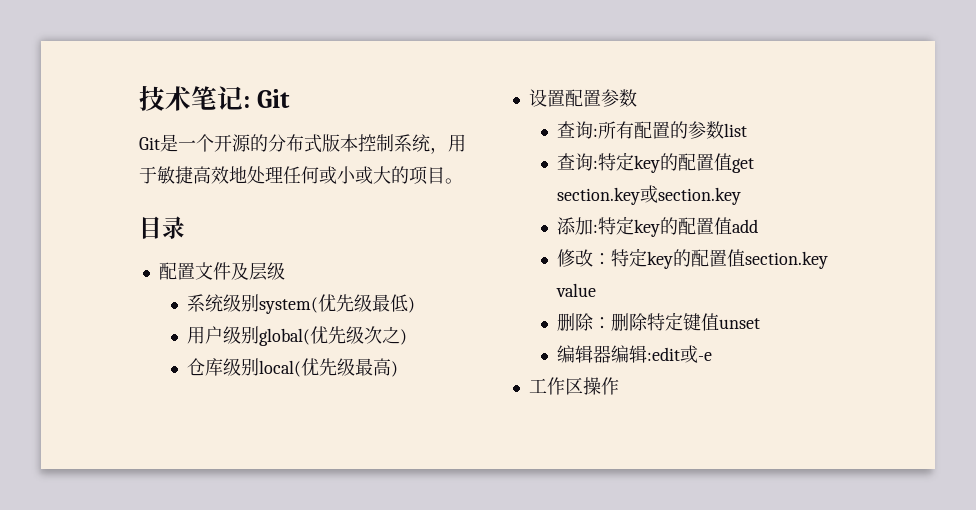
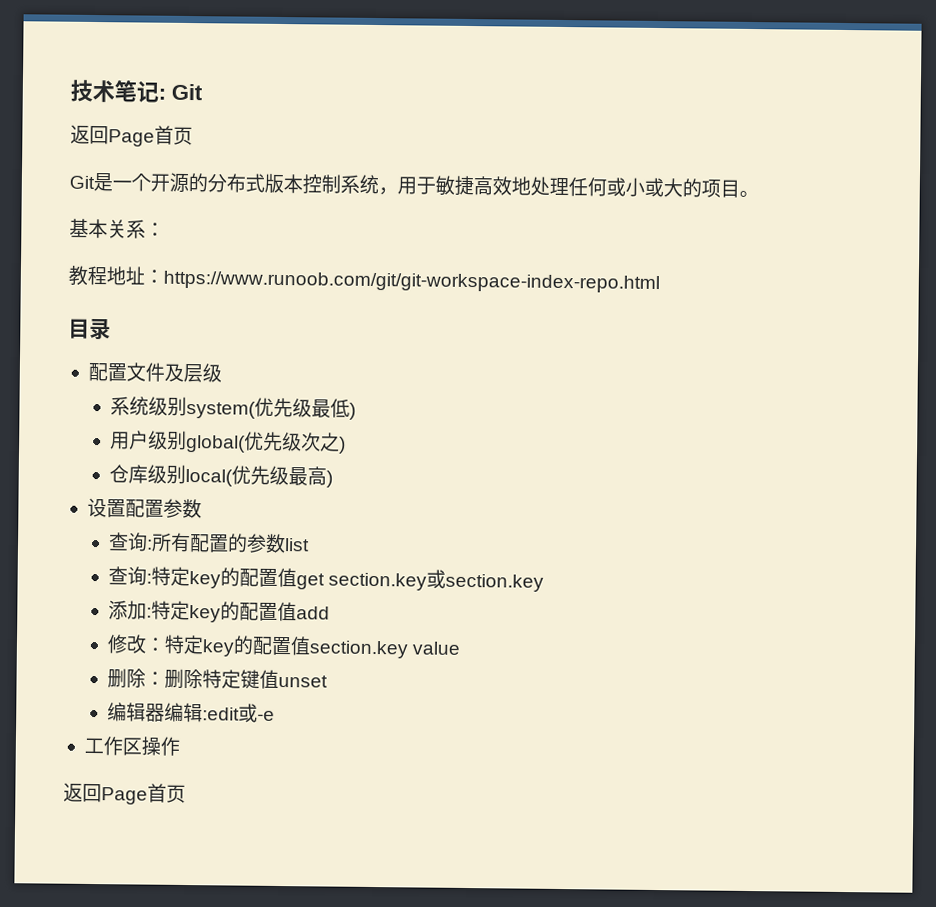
  技术笔记: Git
+ 返回Page首页
+ 基本关系：
+ 教程地址：https://www.runoob.com/git/git-workspace-index-repo.html
  工作区操作
+ 返回Page首页

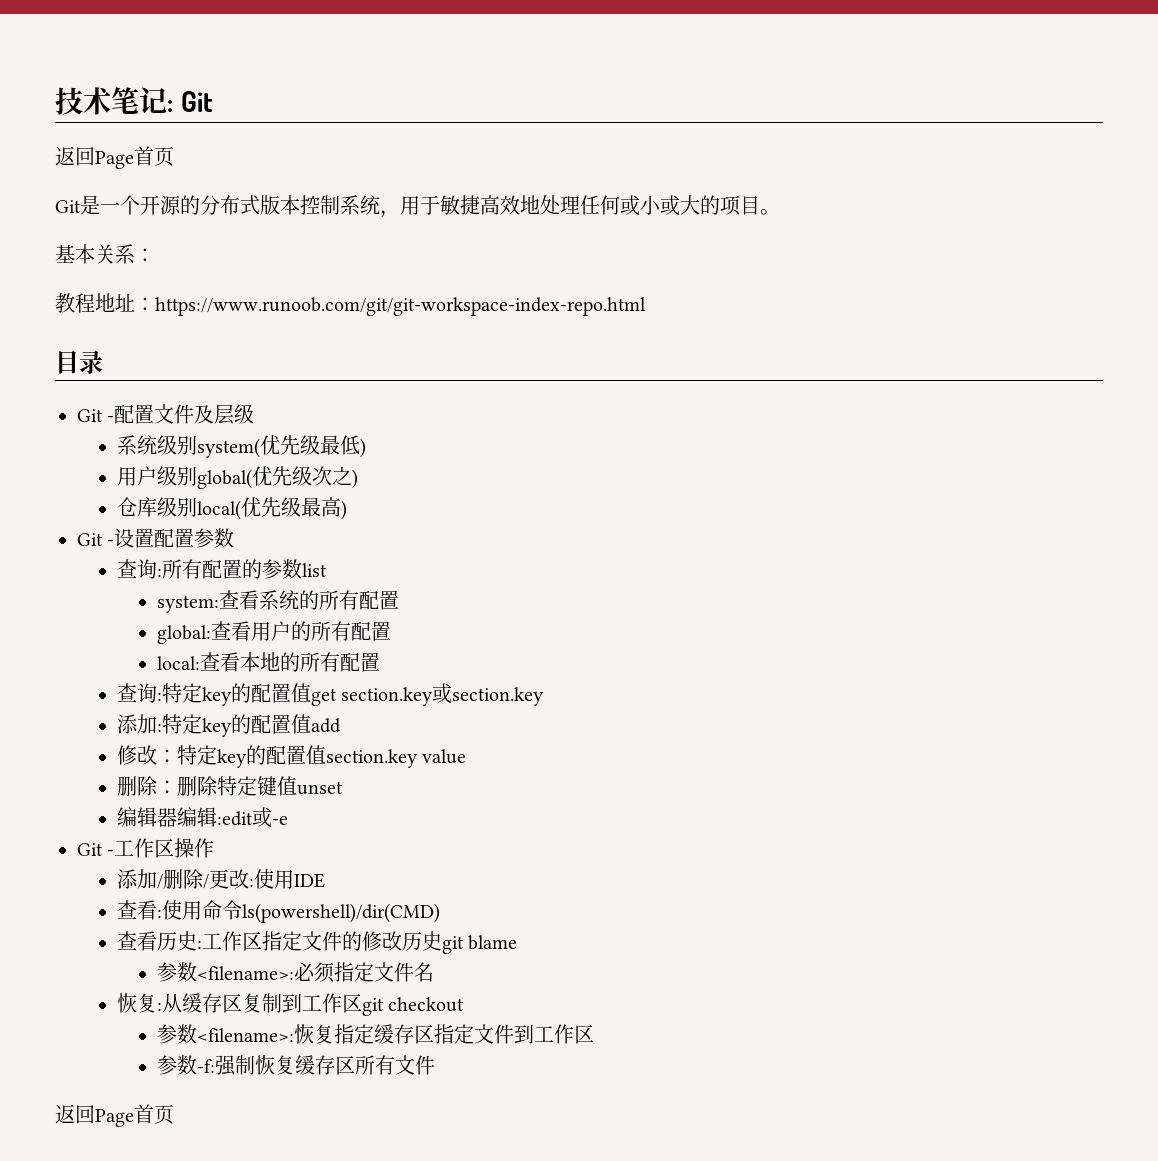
- 配置文件及层级
+ Git -配置文件及层级
- 设置配置参数
+ Git -设置配置参数
+ system:查看系统的所有配置
+ global:查看用户的所有配置
+ local:查看本地的所有配置
- 工作区操作
+ Git -工作区操作
+ 添加/删除/更改:使用IDE
+ 查看:使用命令ls(powershell)/dir(CMD)
+ 查看历史:工作区指定文件的修改历史git blame
+ 参数<filename>:必须指定文件名
+ 恢复:从缓存区复制到工作区git checkout
+ 参数<filename>:恢复指定缓存区指定文件到工作区
+ 参数-f:强制恢复缓存区所有文件

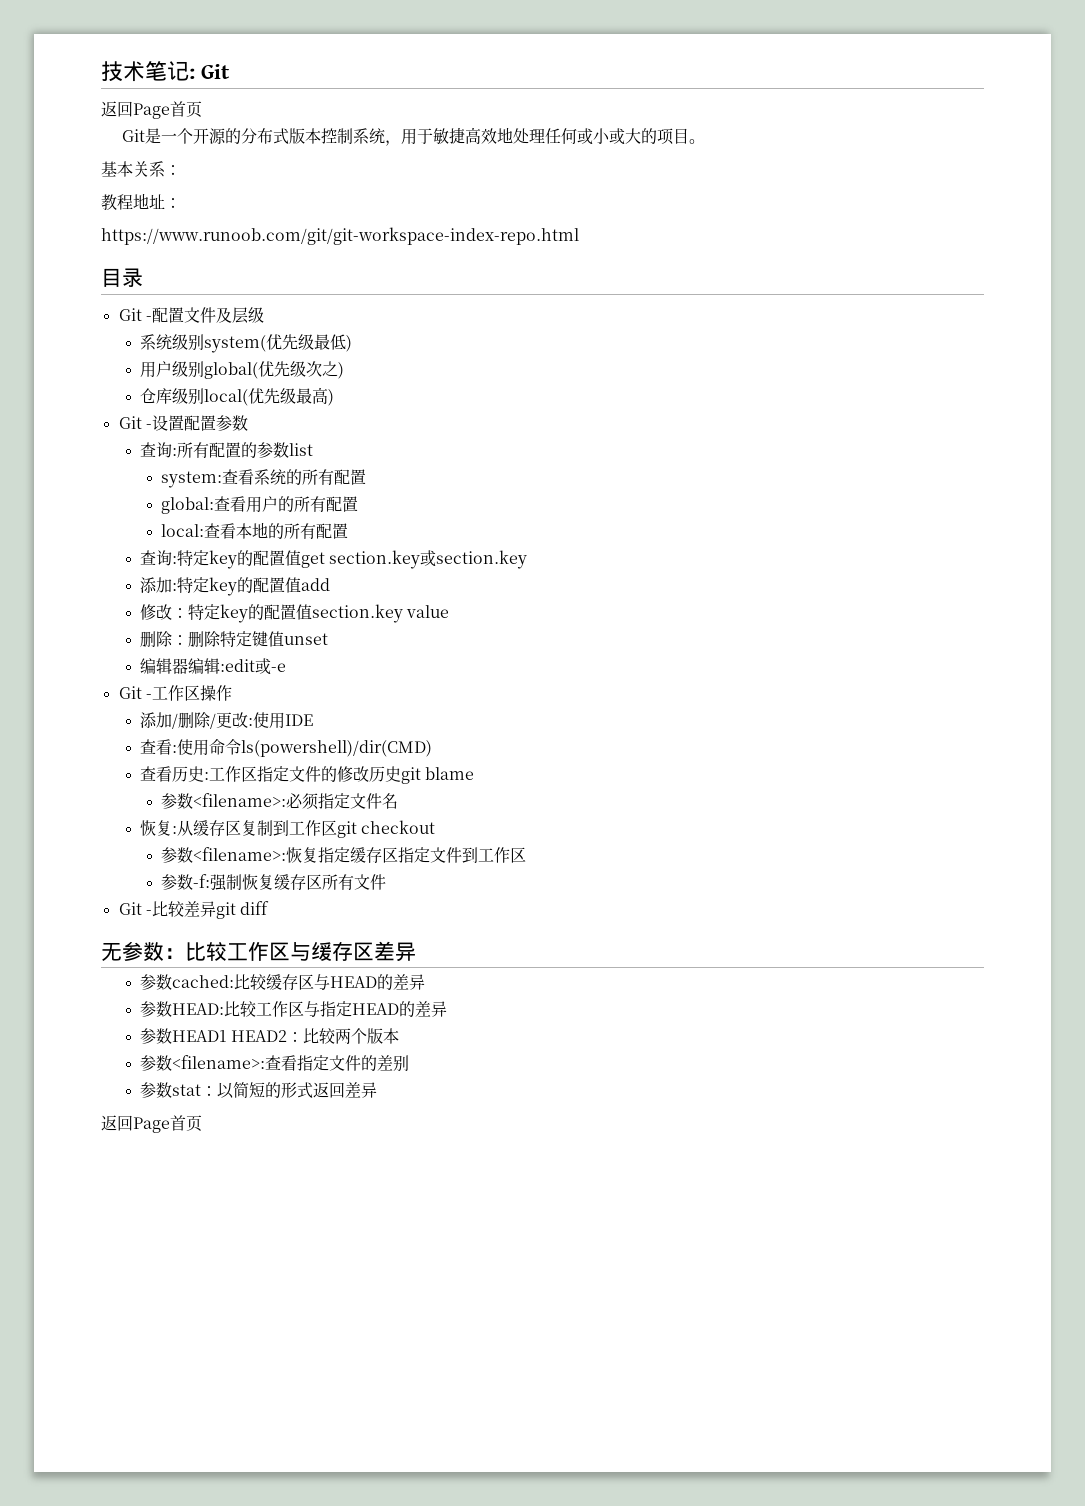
- 教程地址：https://www.runoob.com/git/git-workspace-index-repo.html
+ 教程地址：
+ https://www.runoob.com/git/git-workspace-index-repo.html
+ Git -比较差异git diff
+ 无参数：比较工作区与缓存区差异
+ 参数cached:比较缓存区与HEAD的差异
+ 参数HEAD:比较工作区与指定HEAD的差异
+ 参数HEAD1 HEAD2：比较两个版本
+ 参数<filename>:查看指定文件的差别
+ 参数stat：以简短的形式返回差异

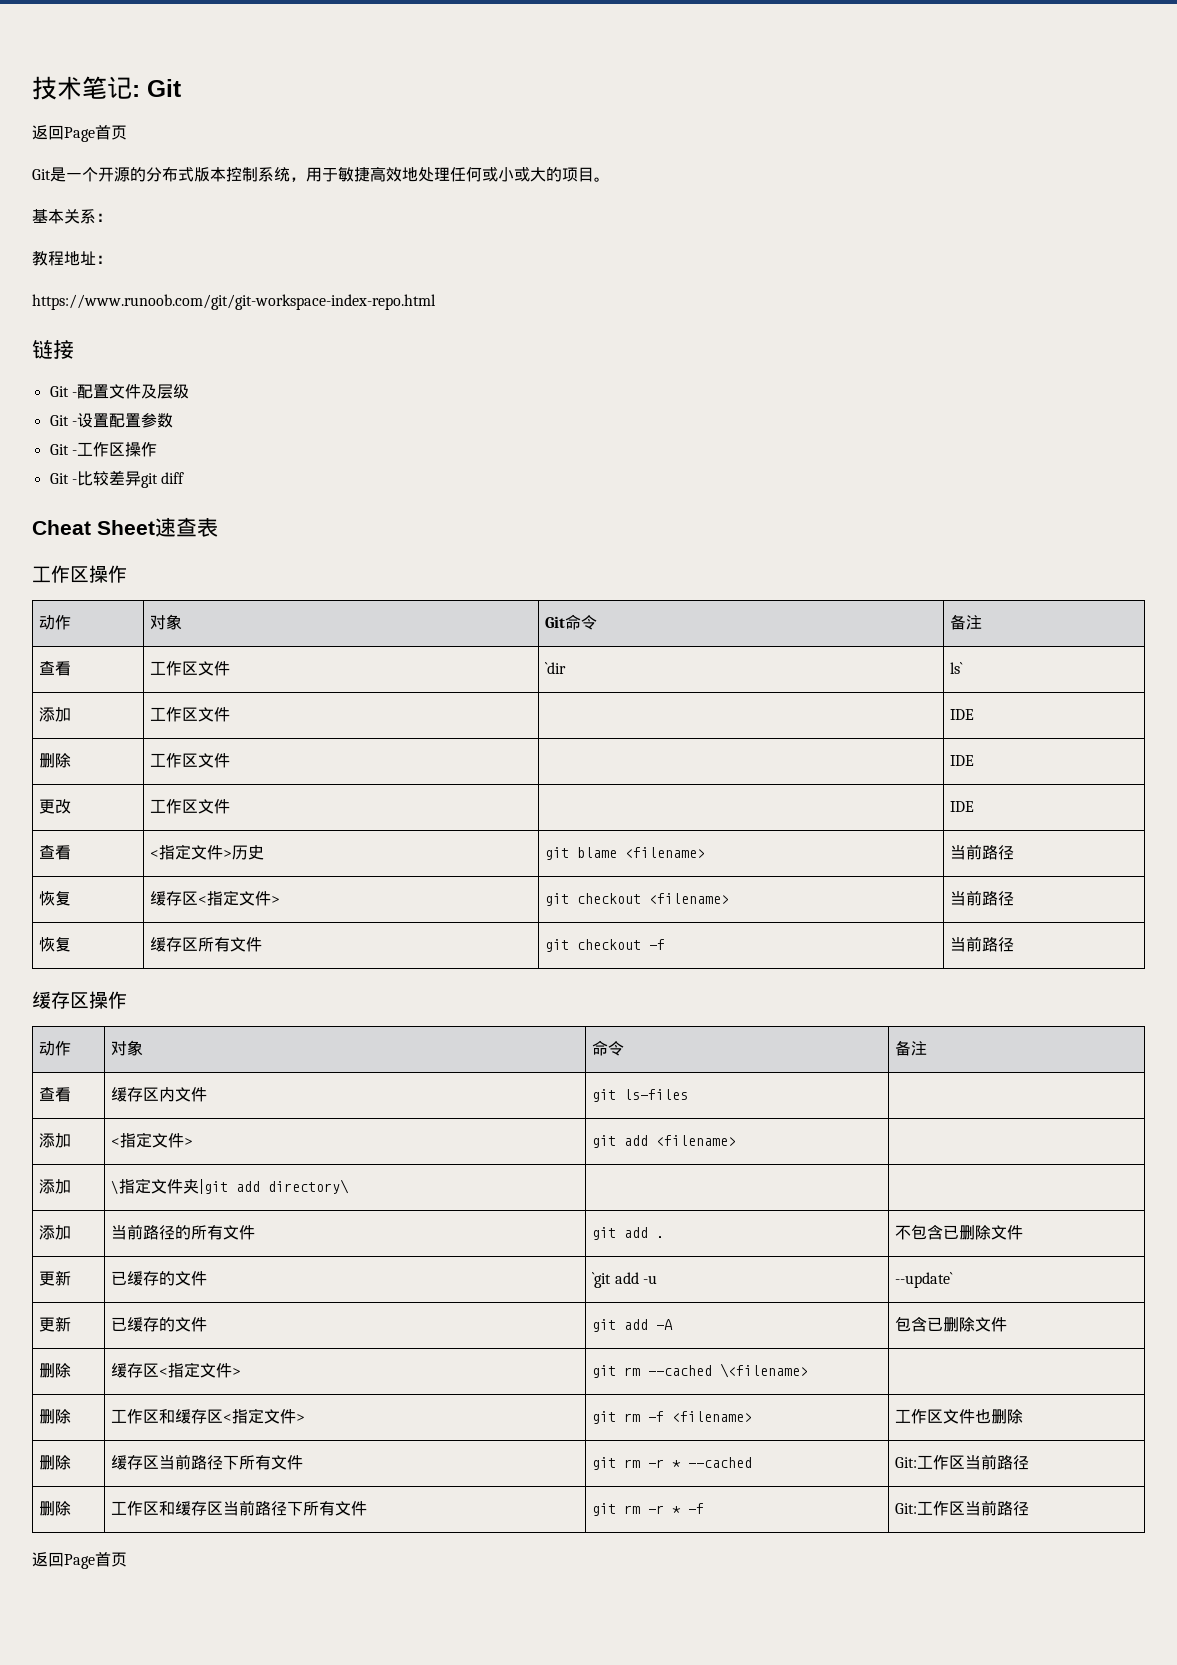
- 目录
+ 链接
- 系统级别system(优先级最低)
- 用户级别global(优先级次之)
- 仓库级别local(优先级最高)
- 查询:所有配置的参数list
- system:查看系统的所有配置
- global:查看用户的所有配置
- local:查看本地的所有配置
- 查询:特定key的配置值get section.key或section.key
- 添加:特定key的配置值add
- 修改：特定key的配置值section.key value
- 删除：删除特定键值unset
- 编辑器编辑:edit或-e
- 添加/删除/更改:使用IDE
- 查看:使用命令ls(powershell)/dir(CMD)
- 查看历史:工作区指定文件的修改历史git blame
- 参数<filename>:必须指定文件名
- 恢复:从缓存区复制到工作区git checkout
- 参数<filename>:恢复指定缓存区指定文件到工作区
- 参数-f:强制恢复缓存区所有文件
- 无参数：比较工作区与缓存区差异
- 参数cached:比较缓存区与HEAD的差异
- 参数HEAD:比较工作区与指定HEAD的差异
- 参数HEAD1 HEAD2：比较两个版本
- 参数<filename>:查看指定文件的差别
- 参数stat：以简短的形式返回差异
+ Cheat Sheet速查表
+ 工作区操作
+ 动作 | 对象 | Git命令 | 备注
+ 查看 | 工作区文件 | `dir | ls`
+ 添加 | 工作区文件 | | IDE
+ 删除 | 工作区文件 | | IDE
+ 更改 | 工作区文件 | | IDE
+ 查看 | <指定文件>历史 | git blame <filename> | 当前路径
+ 恢复 | 缓存区<指定文件> | git checkout <filename> | 当前路径
+ 恢复 | 缓存区所有文件 | git checkout -f | 当前路径
+ 缓存区操作
+ 动作 | 对象 | 命令 | 备注
+ 查看 | 缓存区内文件 | git ls-files |
+ 添加 | <指定文件> | git add <filename> |
+ 添加 | \指定文件夹|git add directory\ | |
+ 添加 | 当前路径的所有文件 | git add . | 不包含已删除文件
+ 更新 | 已缓存的文件 | `git add -u | --update`
+ 更新 | 已缓存的文件 | git add -A | 包含已删除文件
+ 删除 | 缓存区<指定文件> | git rm --cached \<filename> |
+ 删除 | 工作区和缓存区<指定文件> | git rm -f <filename> | 工作区文件也删除
+ 删除 | 缓存区当前路径下所有文件 | git rm -r * --cached | Git:工作区当前路径
+ 删除 | 工作区和缓存区当前路径下所有文件 | git rm -r * -f | Git:工作区当前路径

